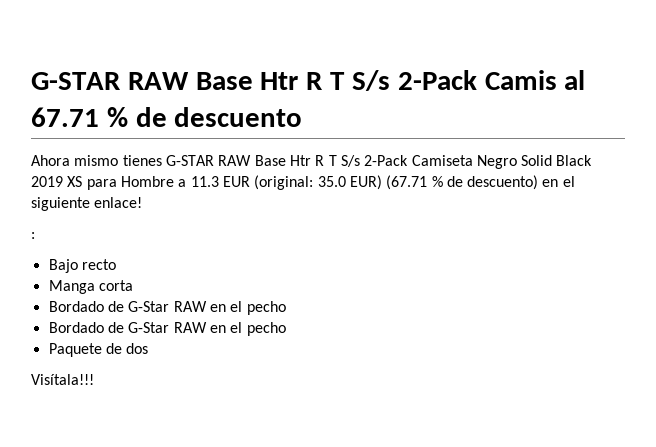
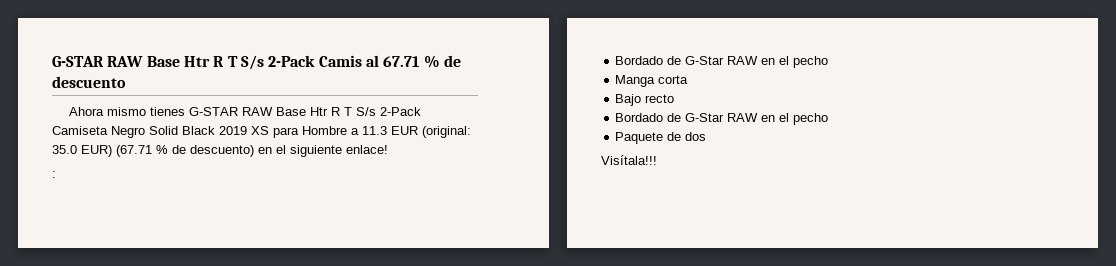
  :
+ Bordado de G-Star RAW en el pecho
+ Manga corta
  Bajo recto
- Manga corta
- Bordado de G-Star RAW en el pecho

